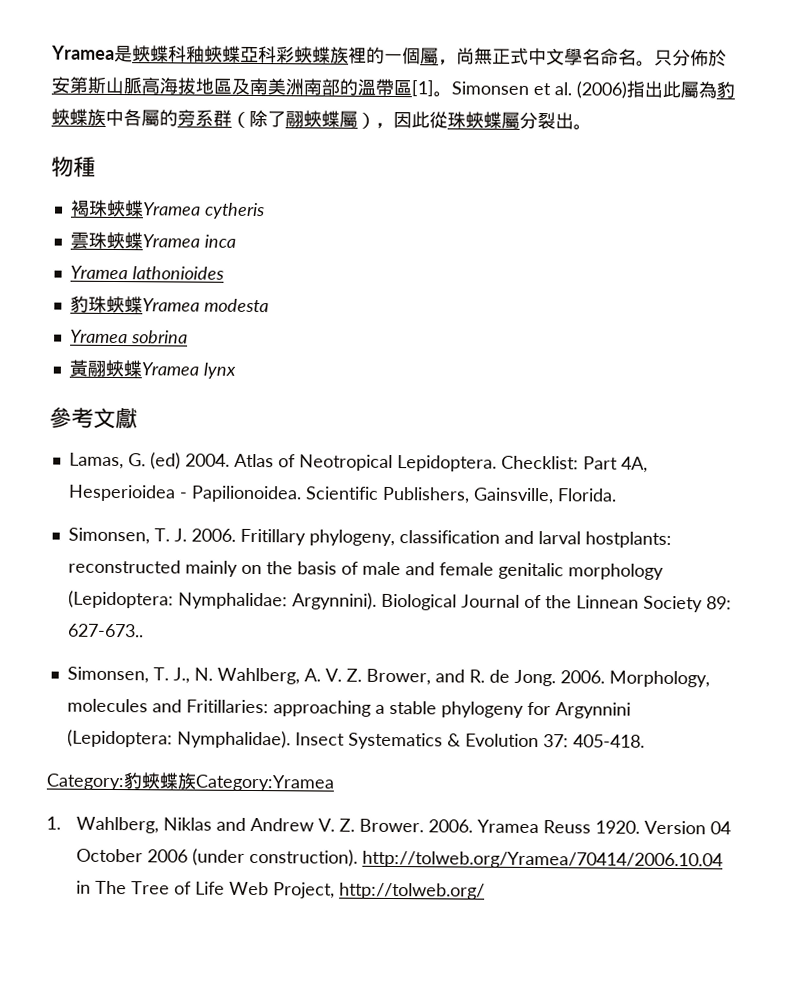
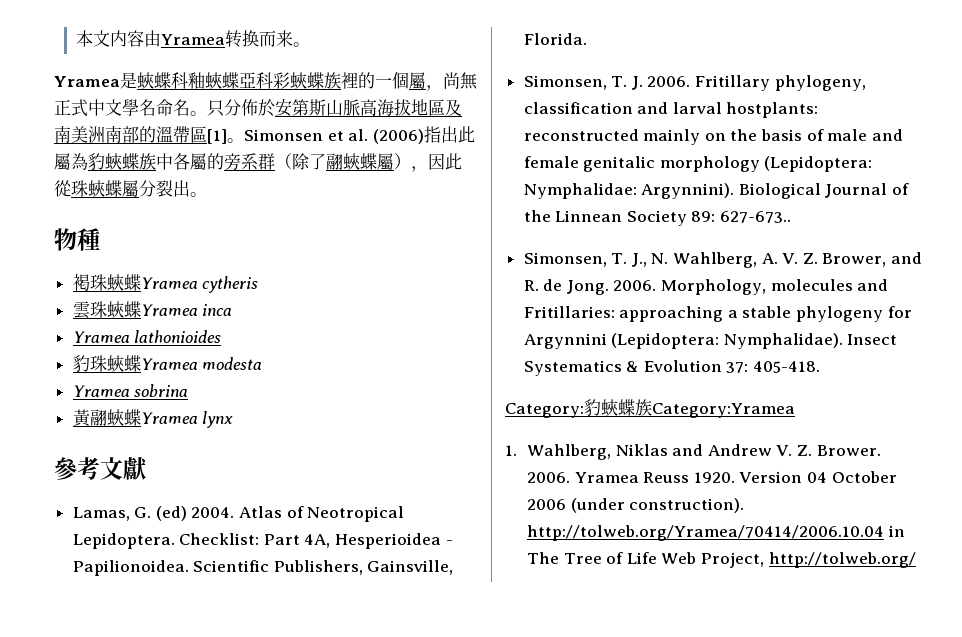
+ 本文内容由Yramea转换而来。

